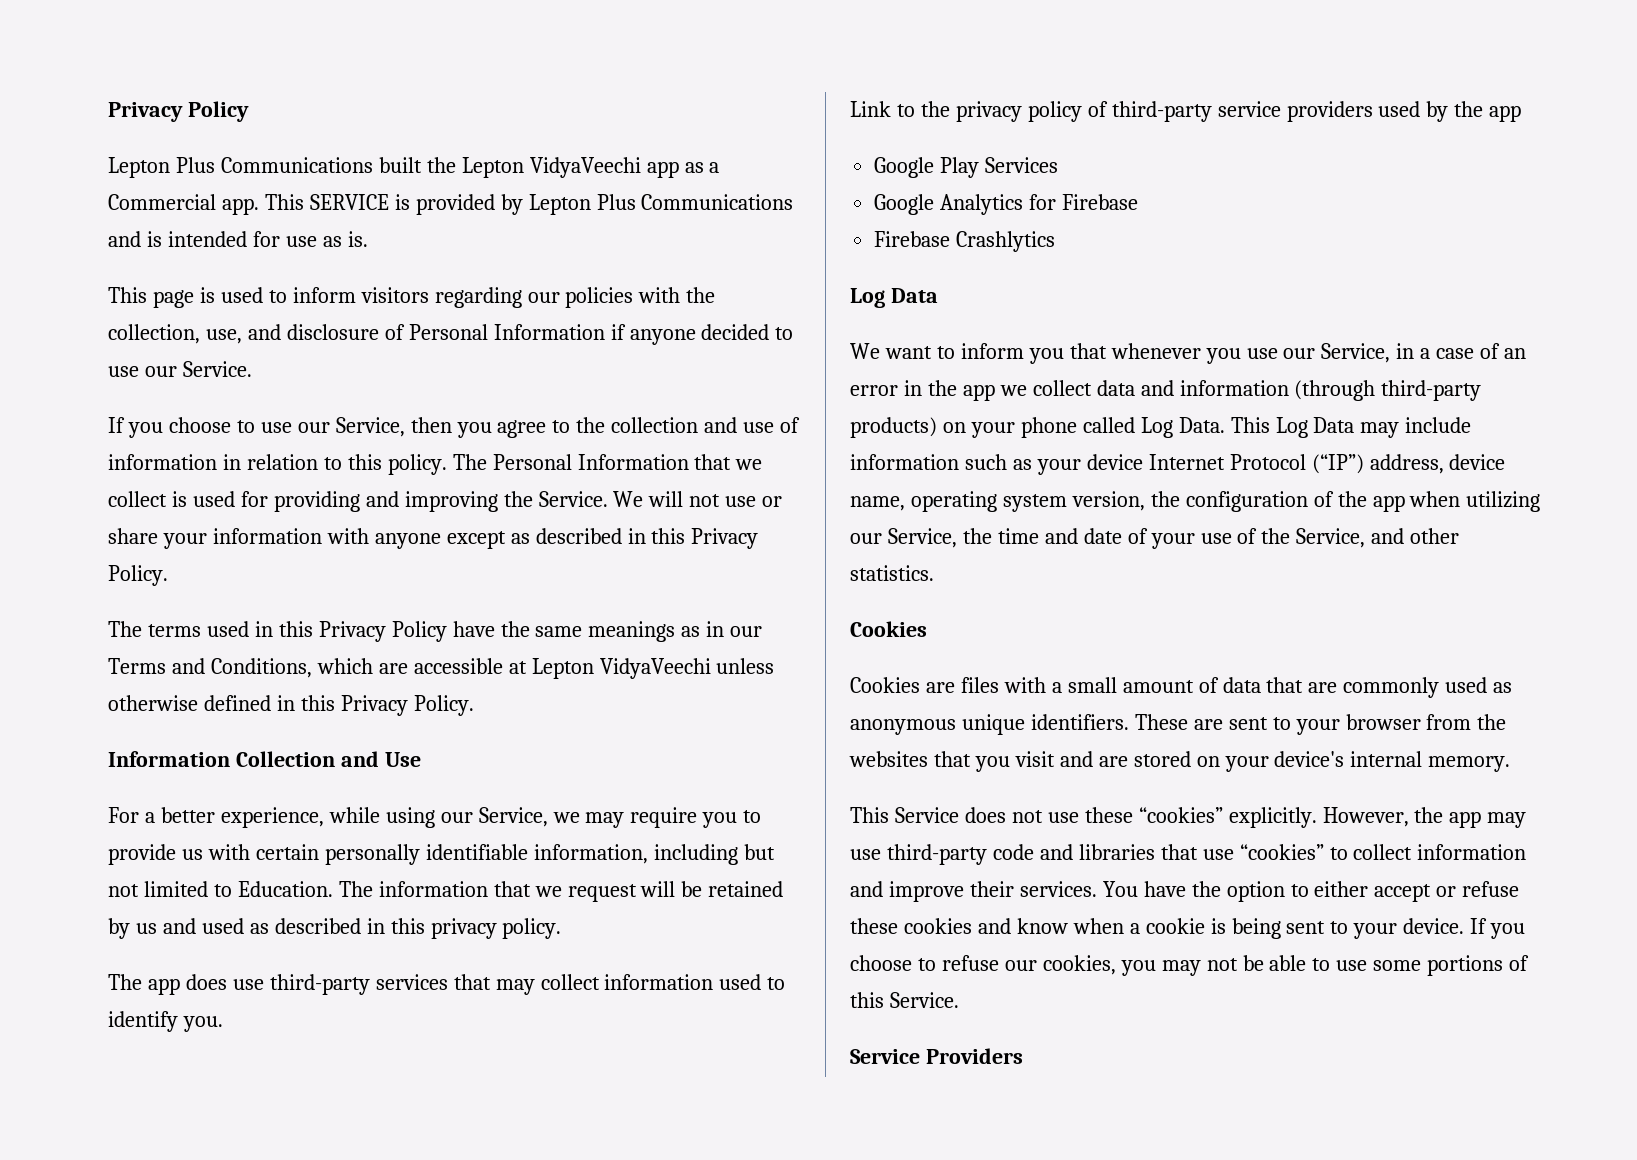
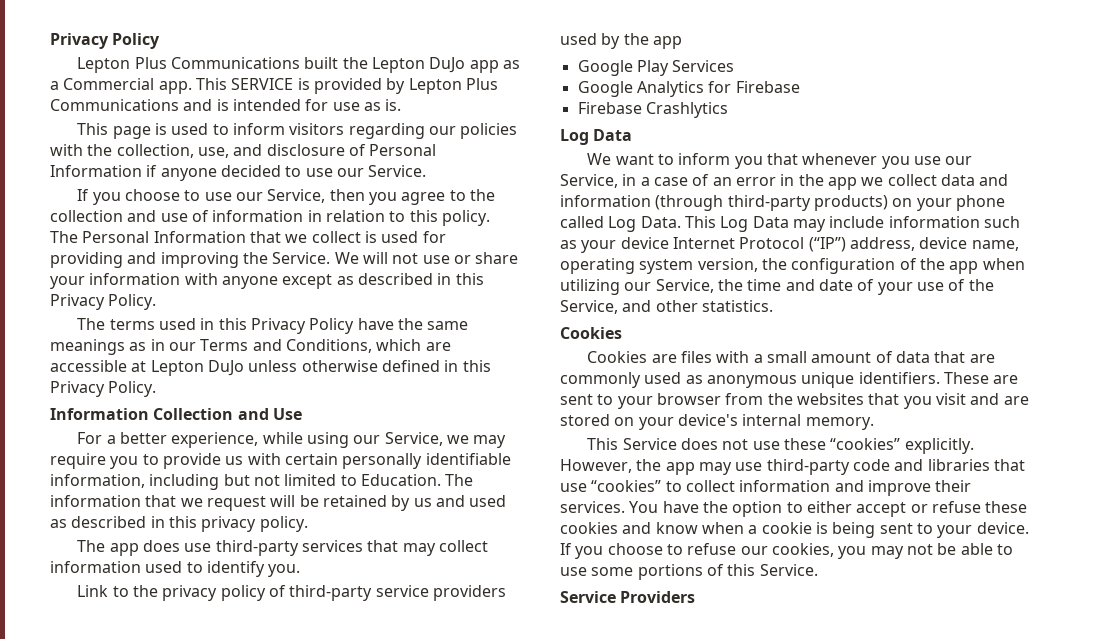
- Lepton Plus Communications built the Lepton VidyaVeechi app as a Commercial app.
+ Lepton Plus Communications built the Lepton DuJo app as a Commercial app.
- The terms used in this Privacy Policy have the same meanings as in our Terms and Conditions, which are accessible at Lepton VidyaVeechi unless otherwise defined in this Privacy Policy.
+ The terms used in this Privacy Policy have the same meanings as in our Terms and Conditions, which are accessible at Lepton DuJo unless otherwise defined in this Privacy Policy.

